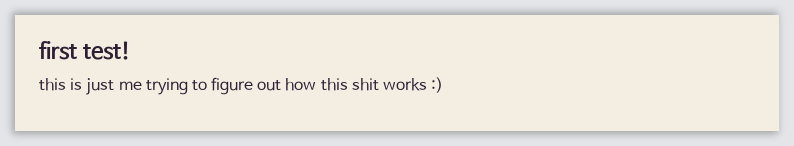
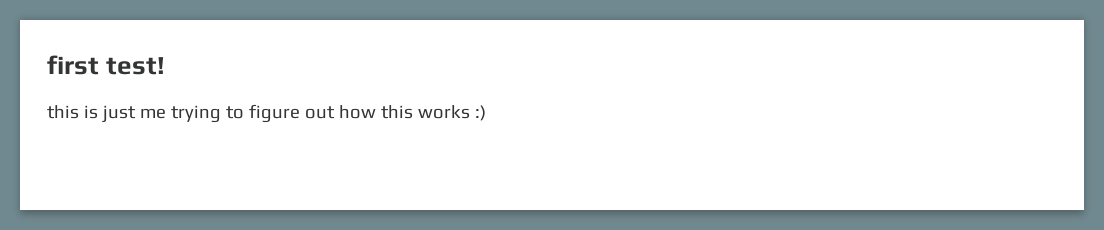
- this is just me trying to figure out how this shit works :)
+ this is just me trying to figure out how this works :)

